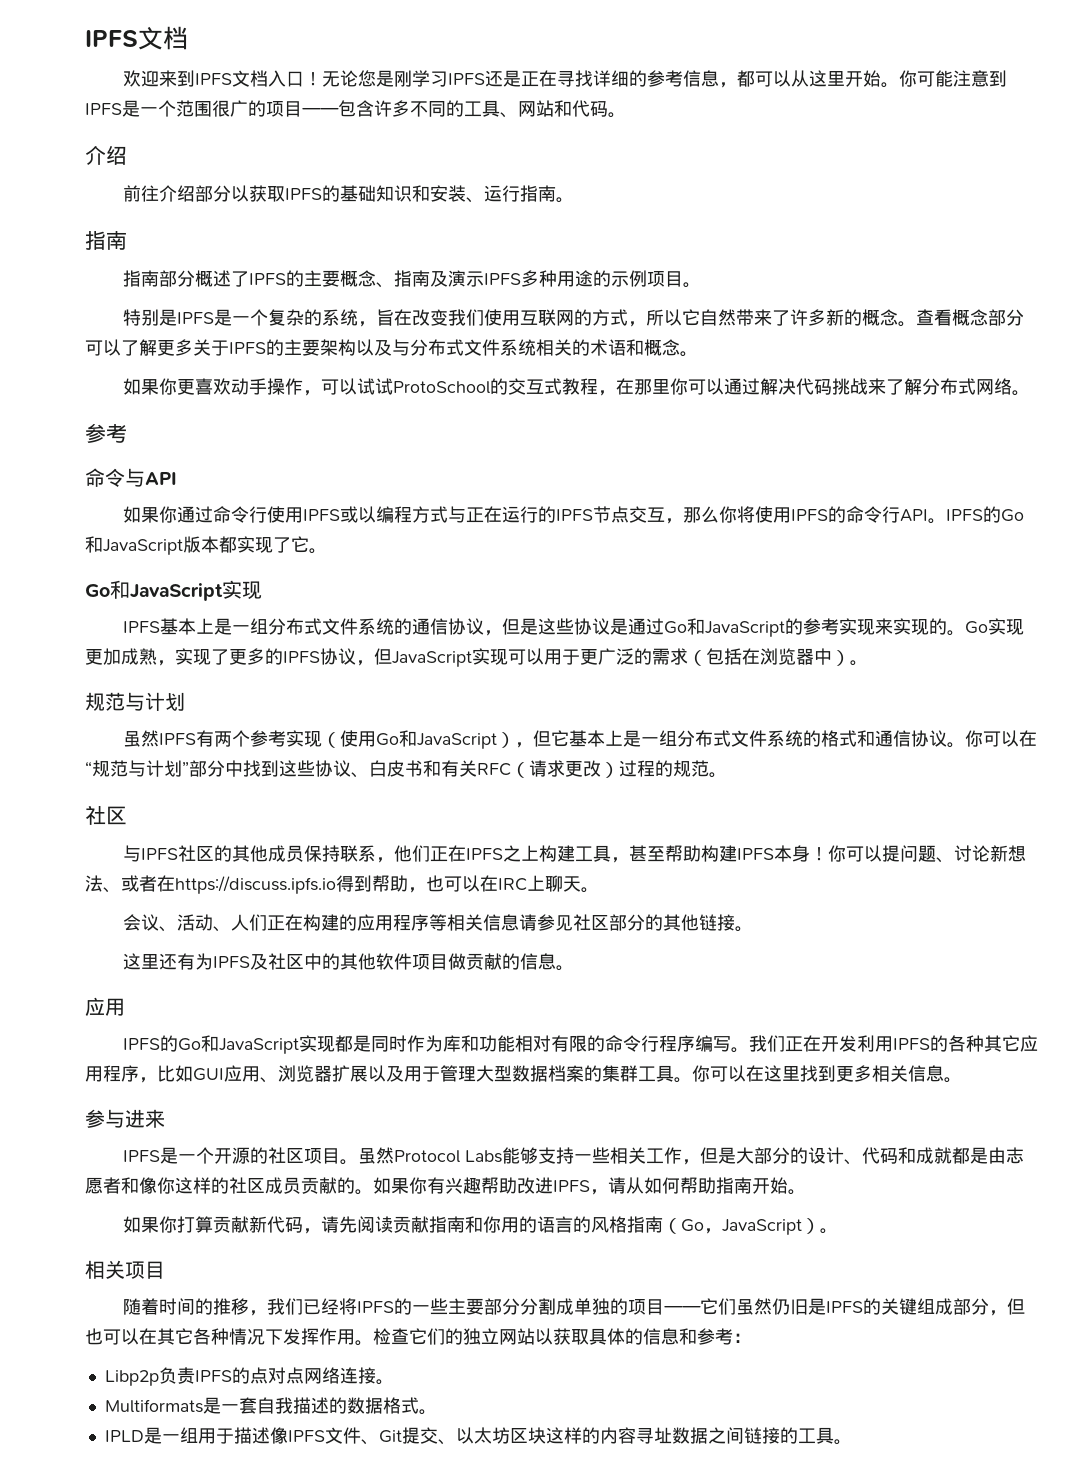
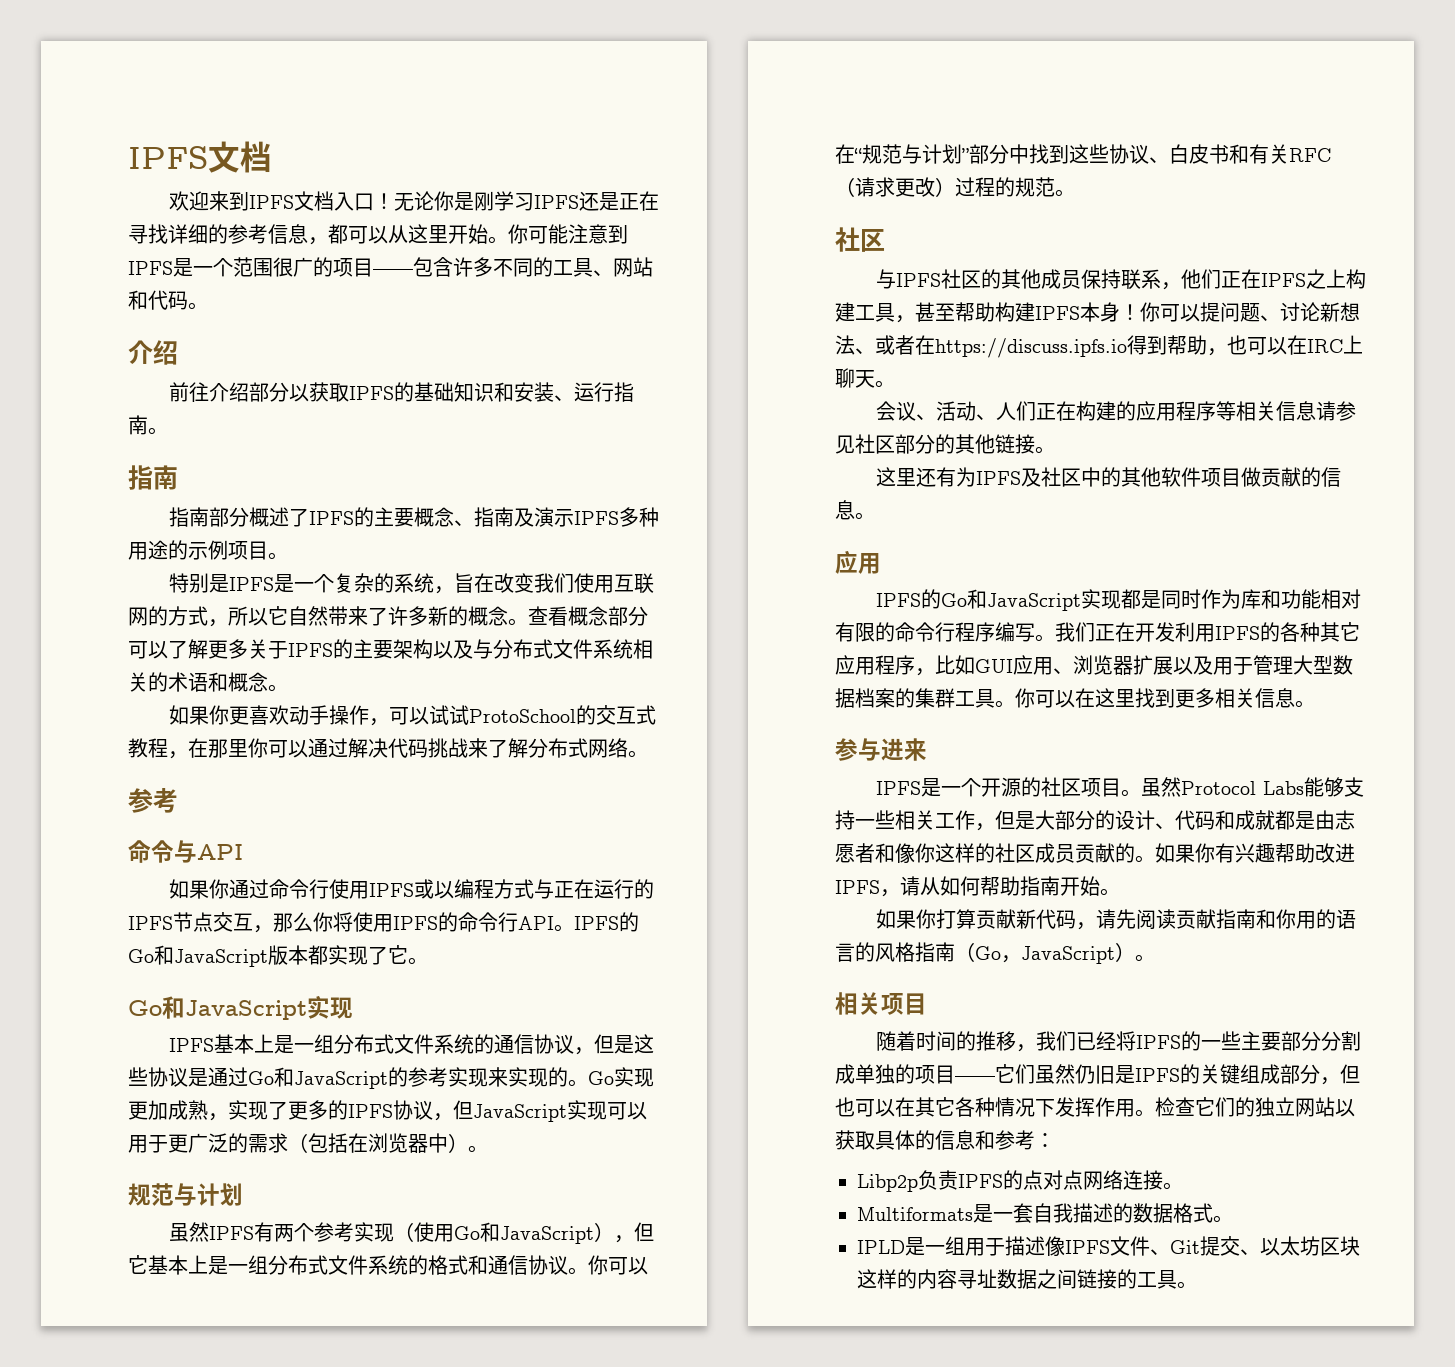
- 无论您是刚学习IPFS还是正在寻找详细的参考信息，都可以从这里开始。
+ 无论你是刚学习IPFS还是正在寻找详细的参考信息，都可以从这里开始。

